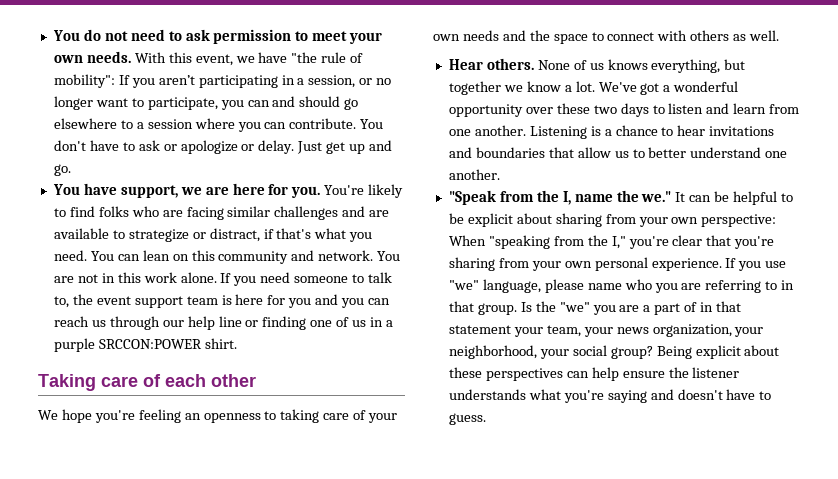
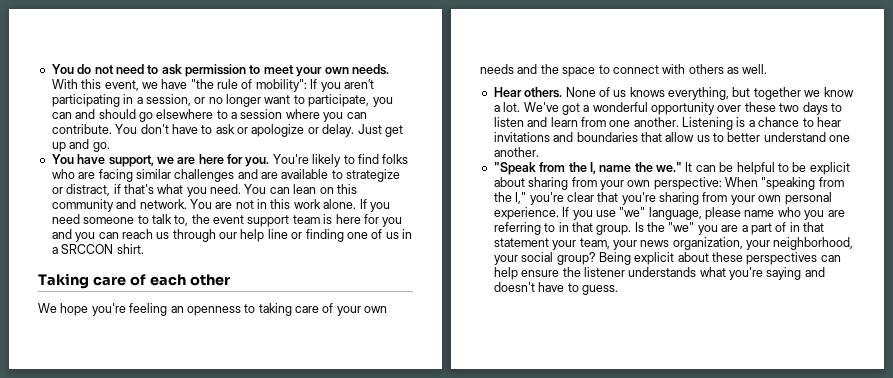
- If you need someone to talk to, the event support team is here for you and you can reach us through our help line or finding one of us in a purple SRCCON:POWER shirt.
+ If you need someone to talk to, the event support team is here for you and you can reach us through our help line or finding one of us in a SRCCON shirt.

